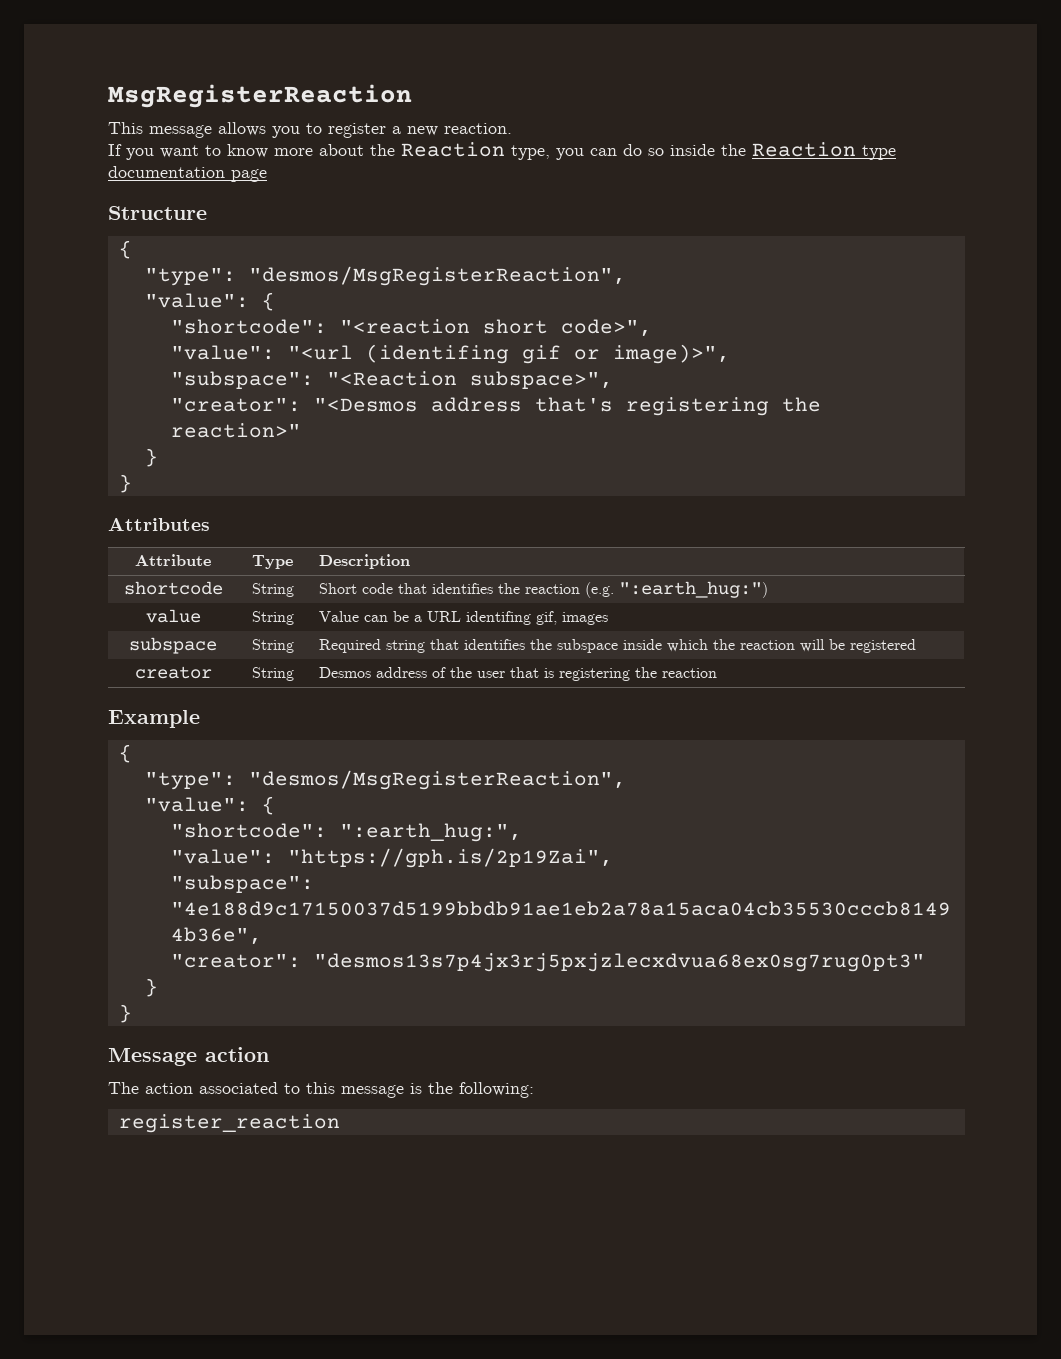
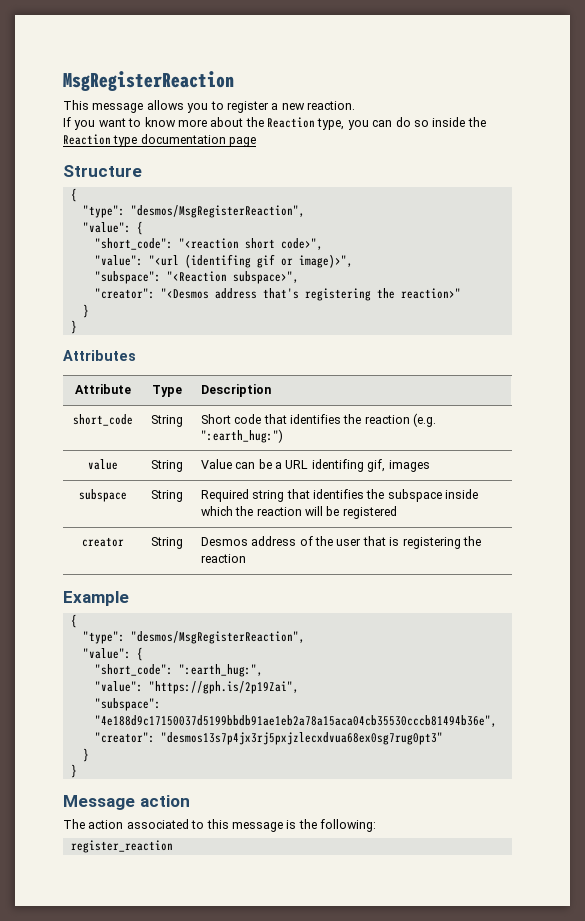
- "shortcode": "<reaction short code>",
+ "short_code": "<reaction short code>",
- shortcode | String | Short code that identifies the reaction (e.g. ":earth_hug:")
+ short_code | String | Short code that identifies the reaction (e.g. ":earth_hug:")
- "shortcode": ":earth_hug:",
+ "short_code": ":earth_hug:",

